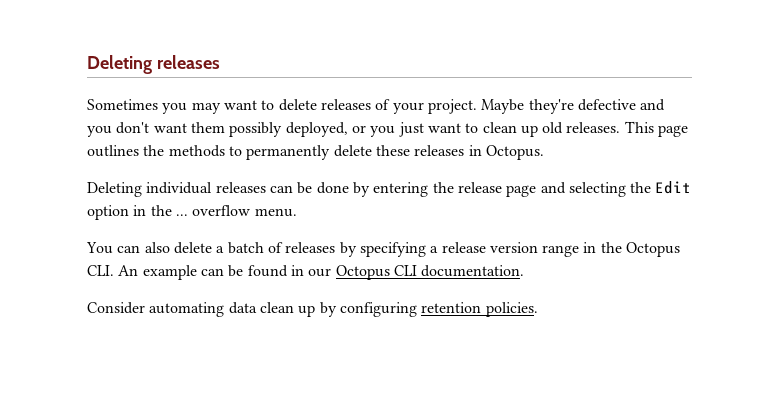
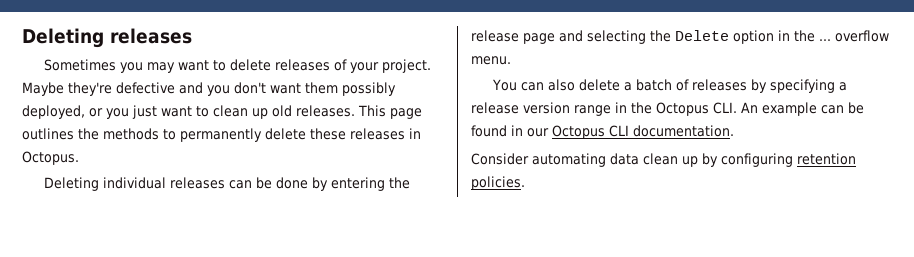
- Deleting individual releases can be done by entering the release page and selecting the Edit option in the ... overflow menu.
+ Deleting individual releases can be done by entering the release page and selecting the Delete option in the ... overflow menu.

